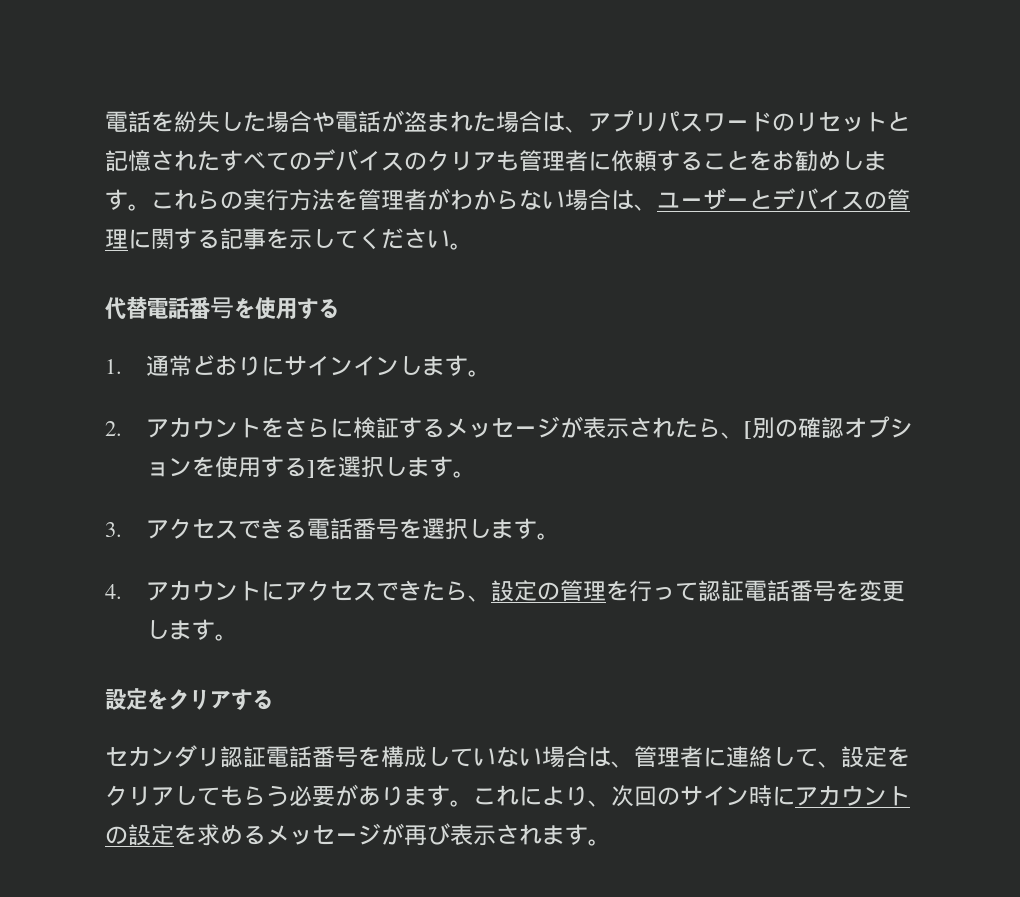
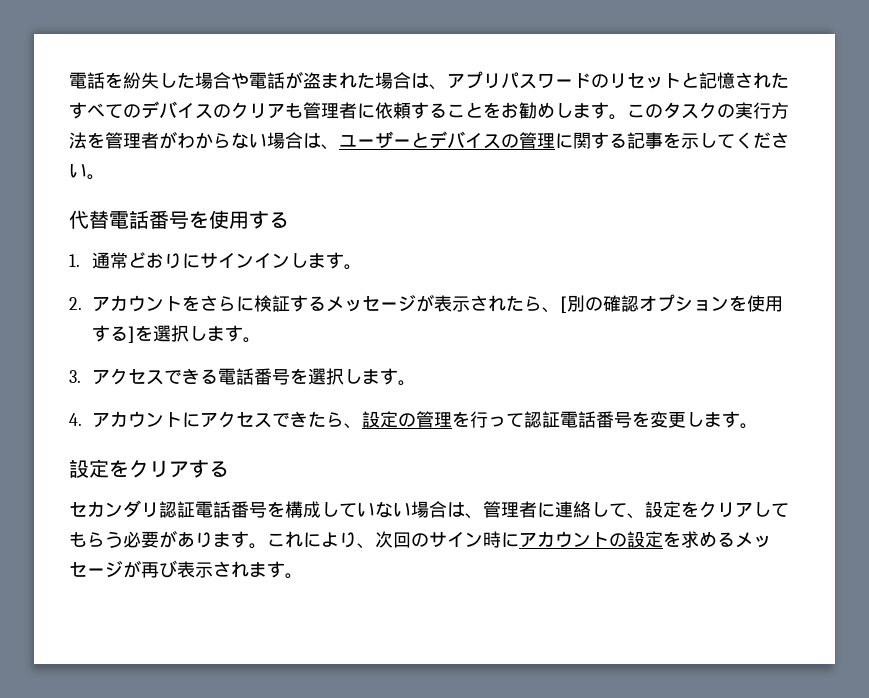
- これらの実行方法を管理者がわからない場合は、ユーザーとデバイスの管理に関する記事を示してください。
+ このタスクの実行方法を管理者がわからない場合は、ユーザーとデバイスの管理に関する記事を示してください。

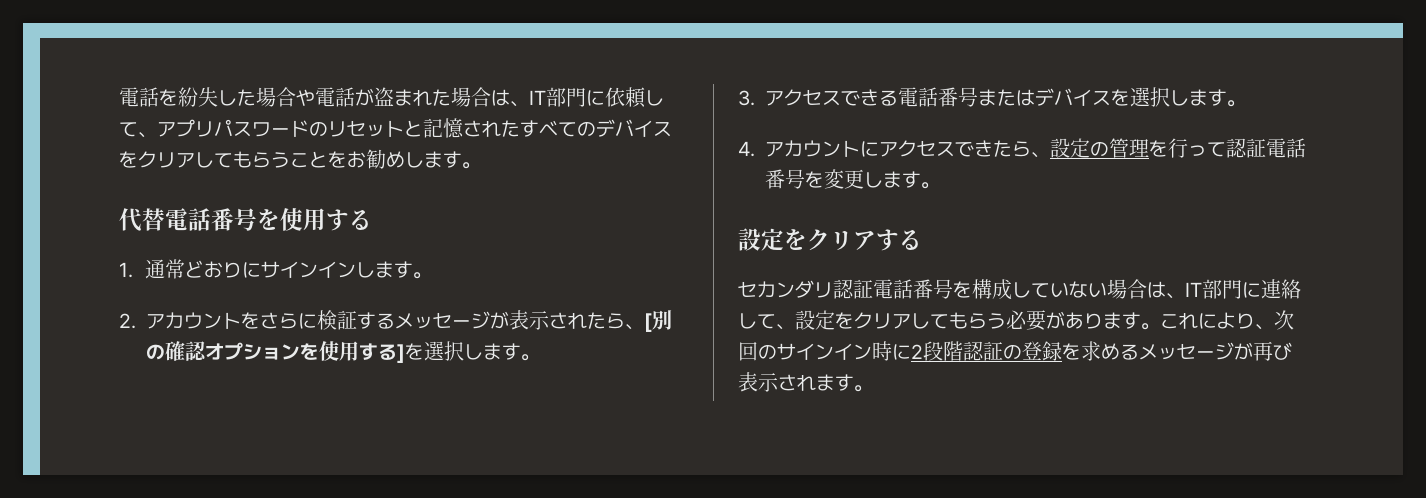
- 電話を紛失した場合や電話が盗まれた場合は、アプリパスワードのリセットと記憶されたすべてのデバイスのクリアも管理者に依頼することをお勧めします。このタスクの実行方法を管理者がわからない場合は、ユーザーとデバイスの管理に関する記事を示してください。
+ 電話を紛失した場合や電話が盗まれた場合は、IT部門に依頼して、アプリパスワードのリセットと記憶されたすべてのデバイスをクリアしてもらうことをお勧めします。
- 3.アクセスできる電話番号を選択します。
+ 3.アクセスできる電話番号またはデバイスを選択します。
- セカンダリ認証電話番号を構成していない場合は、管理者に連絡して、設定をクリアしてもらう必要があります。
+ セカンダリ認証電話番号を構成していない場合は、IT部門に連絡して、設定をクリアしてもらう必要があります。
- これにより、次回のサイン時にアカウントの設定を求めるメッセージが再び表示されます。
+ これにより、次回のサインイン時に2段階認証の登録を求めるメッセージが再び表示されます。

